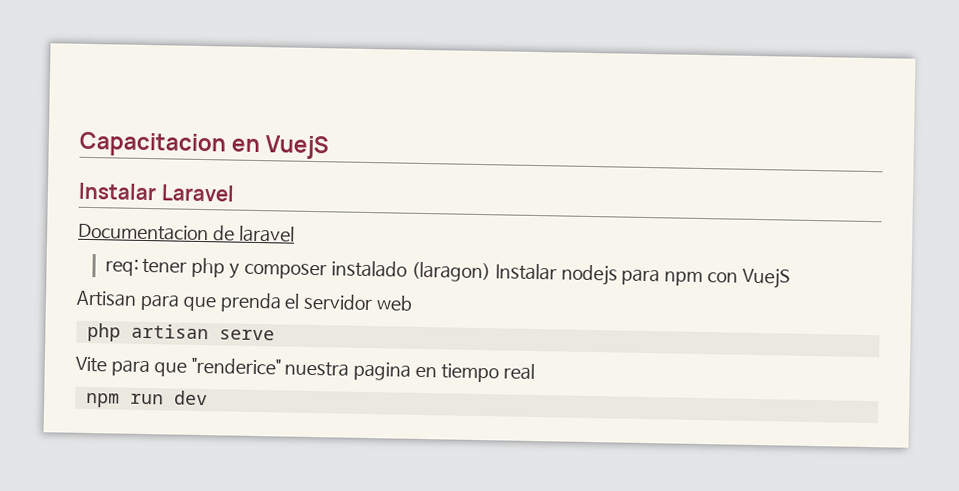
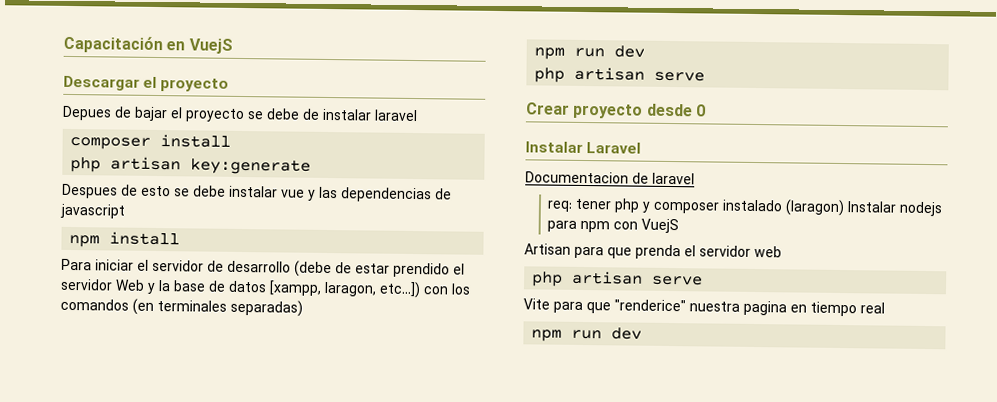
- Capacitacion en VuejS
+ Capacitación en VuejS
+ Descargar el proyecto
+ Depues de bajar el proyecto se debe de instalar laravel
+ composer install
+ php artisan key:generate
+ Despues de esto se debe instalar vue y las dependencias de javascript
+ npm install
+ Para iniciar el servidor de desarrollo (debe de estar prendido el servidor Web y la base de datos [xampp, laragon, etc...]) con los comandos (en terminales separadas)
+ npm run dev
+ php artisan serve
+ Crear proyecto desde 0

